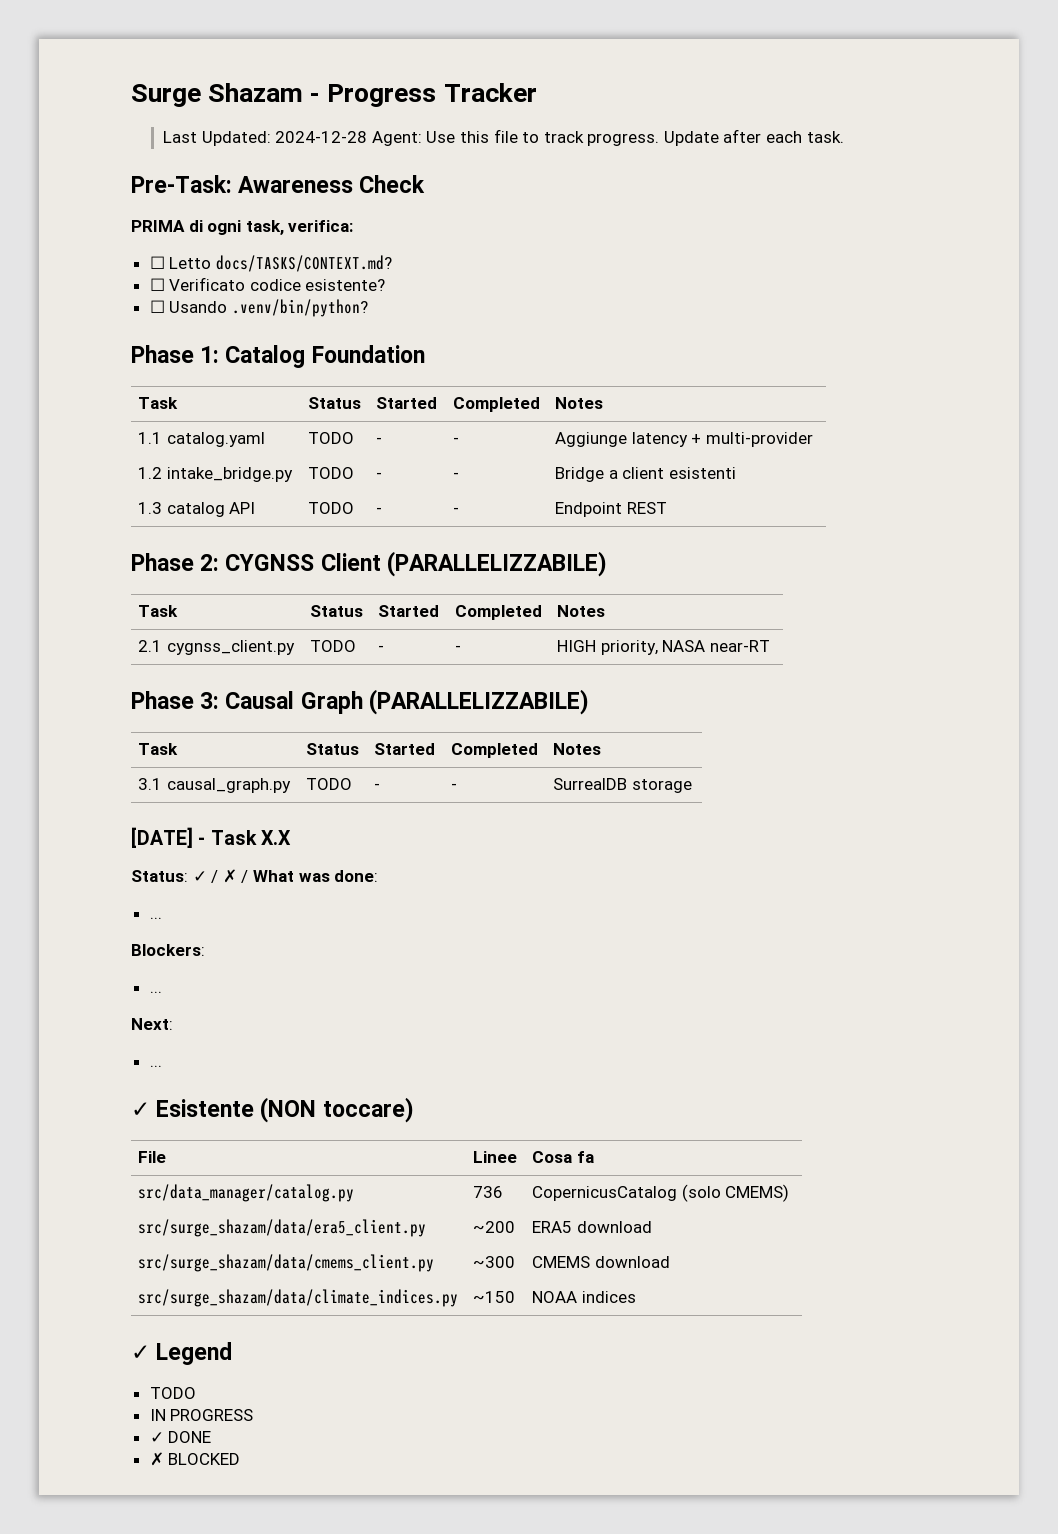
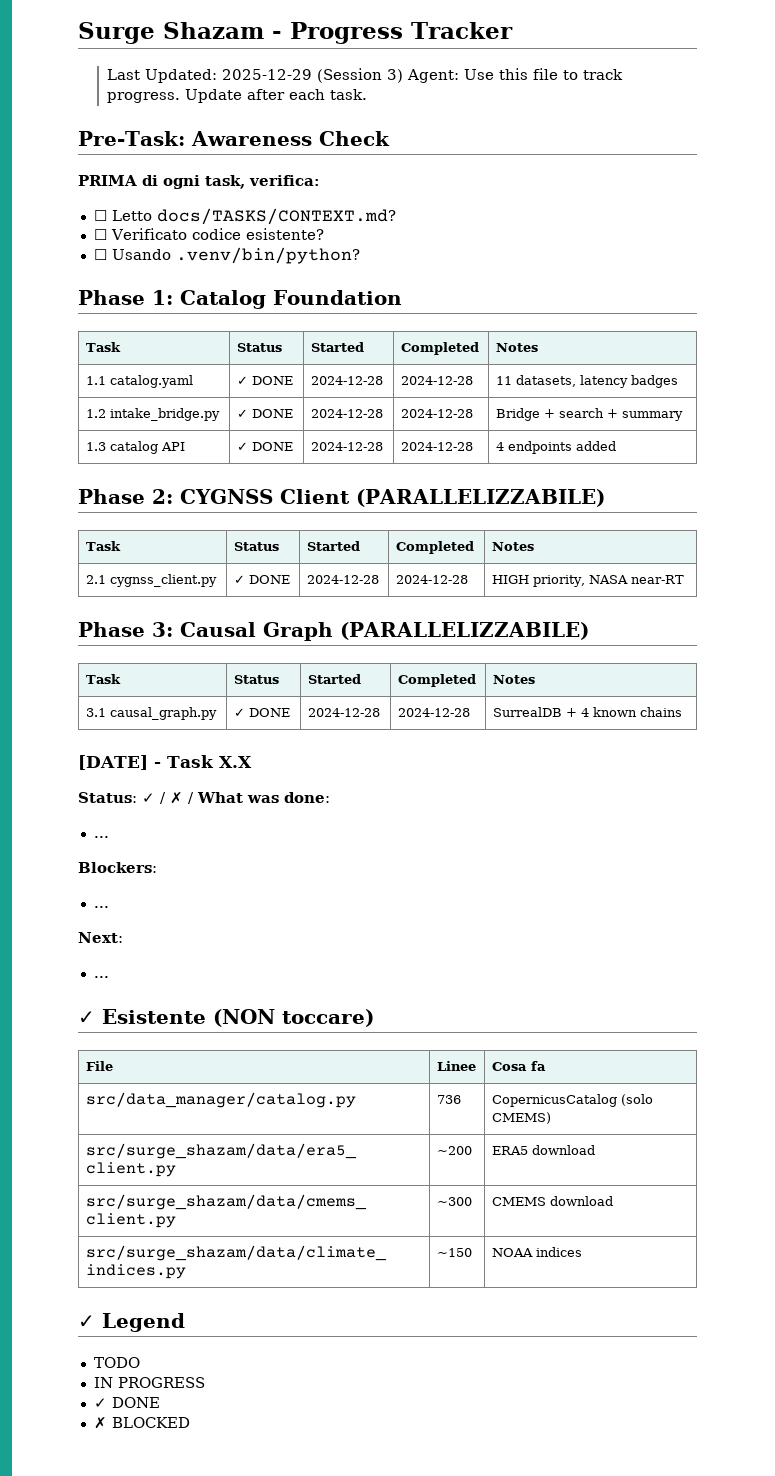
- Last Updated: 2024-12-28 Agent: Use this file to track progress.
+ Last Updated: 2025-12-29 (Session 3) Agent: Use this file to track progress.
- 1.1 catalog.yaml | TODO | - | - | Aggiunge latency + multi-provider
- 1.2 intake_bridge.py | TODO | - | - | Bridge a client esistenti
- 1.3 catalog API | TODO | - | - | Endpoint REST
+ 1.1 catalog.yaml | ✓ DONE | 2024-12-28 | 2024-12-28 | 11 datasets, latency badges
+ 1.2 intake_bridge.py | ✓ DONE | 2024-12-28 | 2024-12-28 | Bridge + search + summary
+ 1.3 catalog API | ✓ DONE | 2024-12-28 | 2024-12-28 | 4 endpoints added
- 2.1 cygnss_client.py | TODO | - | - | HIGH priority, NASA near-RT
+ 2.1 cygnss_client.py | ✓ DONE | 2024-12-28 | 2024-12-28 | HIGH priority, NASA near-RT
- 3.1 causal_graph.py | TODO | - | - | SurrealDB storage
+ 3.1 causal_graph.py | ✓ DONE | 2024-12-28 | 2024-12-28 | SurrealDB + 4 known chains

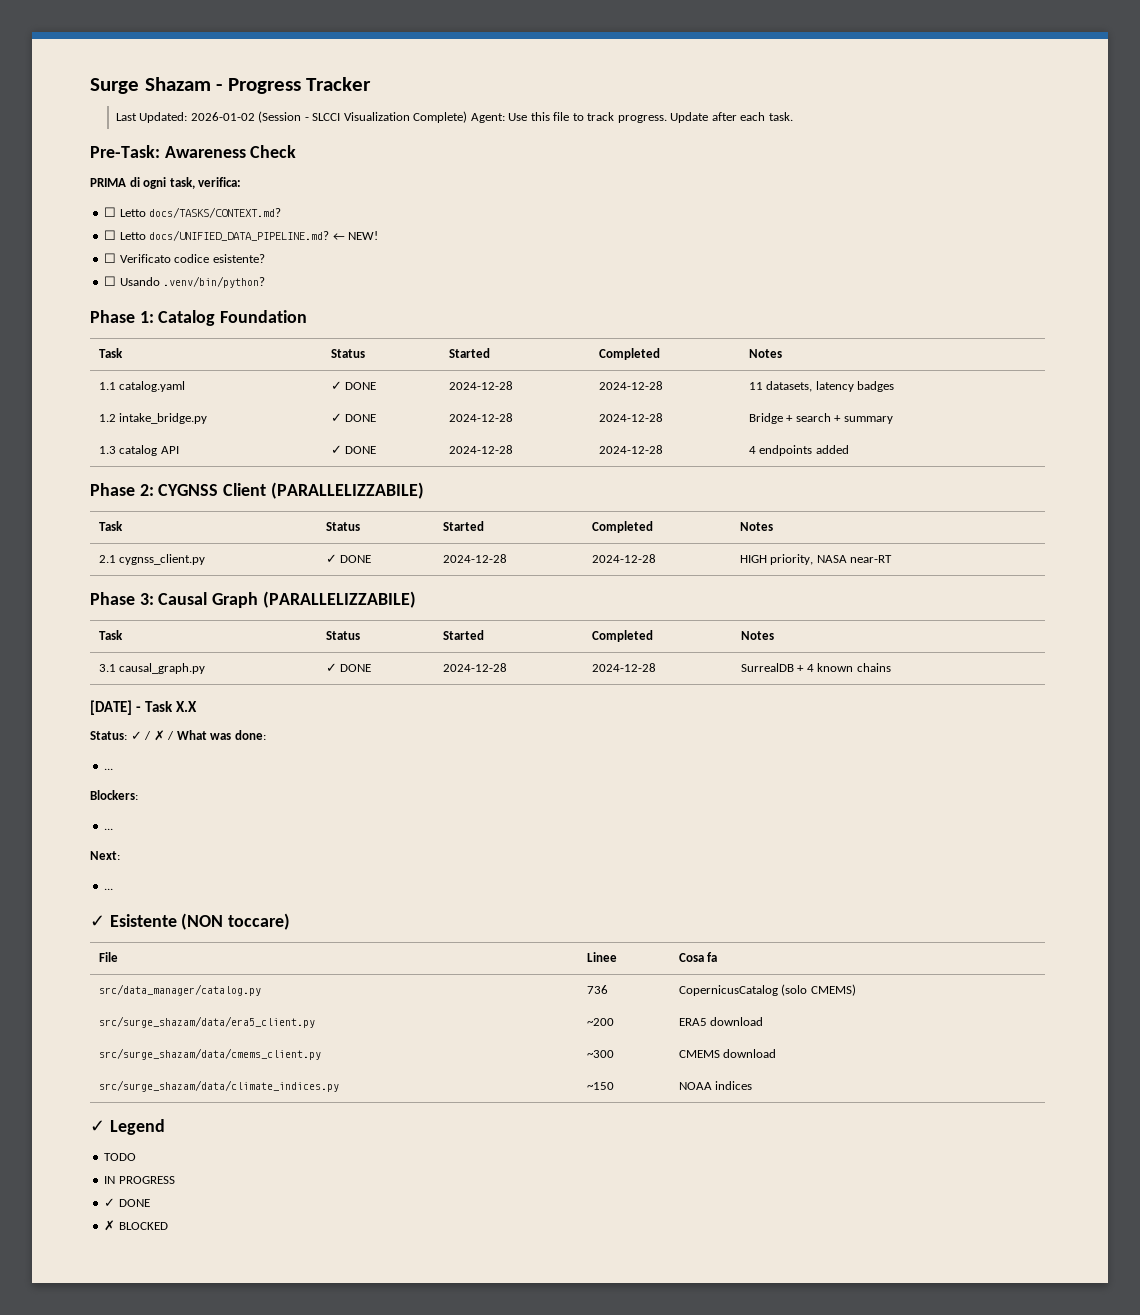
- Last Updated: 2025-12-29 (Session 3) Agent: Use this file to track progress.
+ Last Updated: 2026-01-02 (Session - SLCCI Visualization Complete) Agent: Use this file to track progress.
+ ☐ Letto docs/UNIFIED_DATA_PIPELINE.md? ← NEW!

